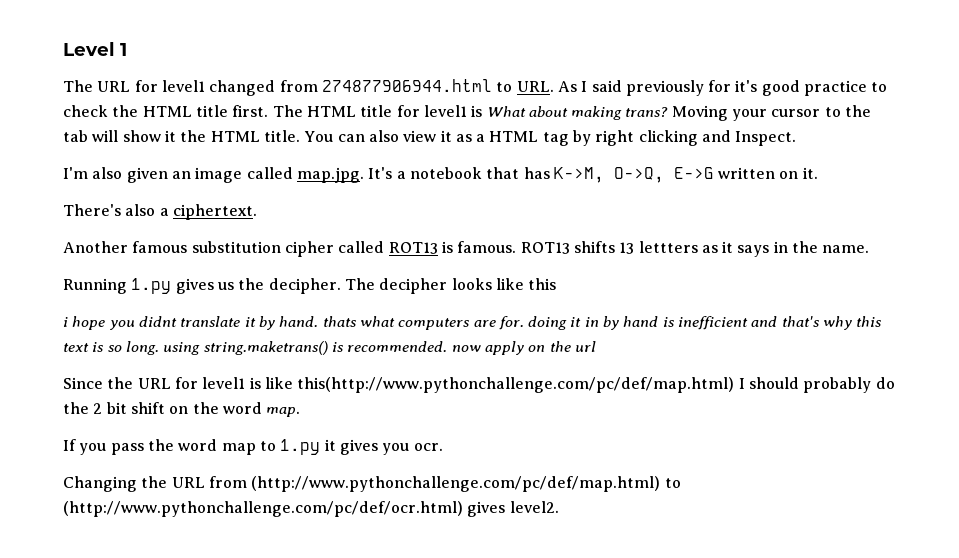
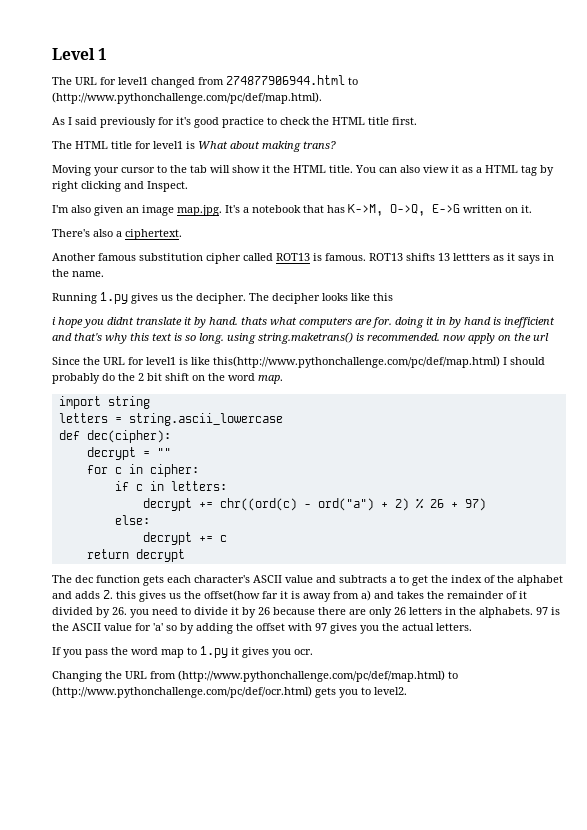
- The URL for level1 changed from 274877906944.html to URL. As I said previously for it's good practice to check the HTML title first. The HTML title for level1 is What about making trans? Moving your cursor to the tab will show it the HTML title.
+ The URL for level1 changed from 274877906944.html to (http://www.pythonchallenge.com/pc/def/map.html).
+ As I said previously for it's good practice to check the HTML title first.
+ The HTML title for level1 is What about making trans?
+ Moving your cursor to the tab will show it the HTML title.
- I'm also given an image called map.jpg. It's a notebook that has K->M, O->Q, E->G written on it.
+ I'm also given an image map.jpg. It's a notebook that has K->M, O->Q, E->G written on it.
+ import string
+ letters = string.ascii_lowercase
+ def dec(cipher):
+ decrypt = ""
+ for c in cipher:
+ if c in letters:
+ decrypt += chr((ord(c) - ord("a") + 2) % 26 + 97)
+ else:
+ decrypt += c
+ return decrypt
+ The dec function gets each character's ASCII value and subtracts a to get the index of the alphabet and adds 2. this gives us the offset(how far it is away from a) and takes the remainder of it divided by 26. you need to divide it by 26 because there are only 26 letters in the alphabets. 97 is the ASCII value for 'a' so by adding the offset with 97 gives you the actual letters.
- Changing the URL from (http://www.pythonchallenge.com/pc/def/map.html) to (http://www.pythonchallenge.com/pc/def/ocr.html) gives level2.
+ Changing the URL from (http://www.pythonchallenge.com/pc/def/map.html) to (http://www.pythonchallenge.com/pc/def/ocr.html) gets you to level2.

